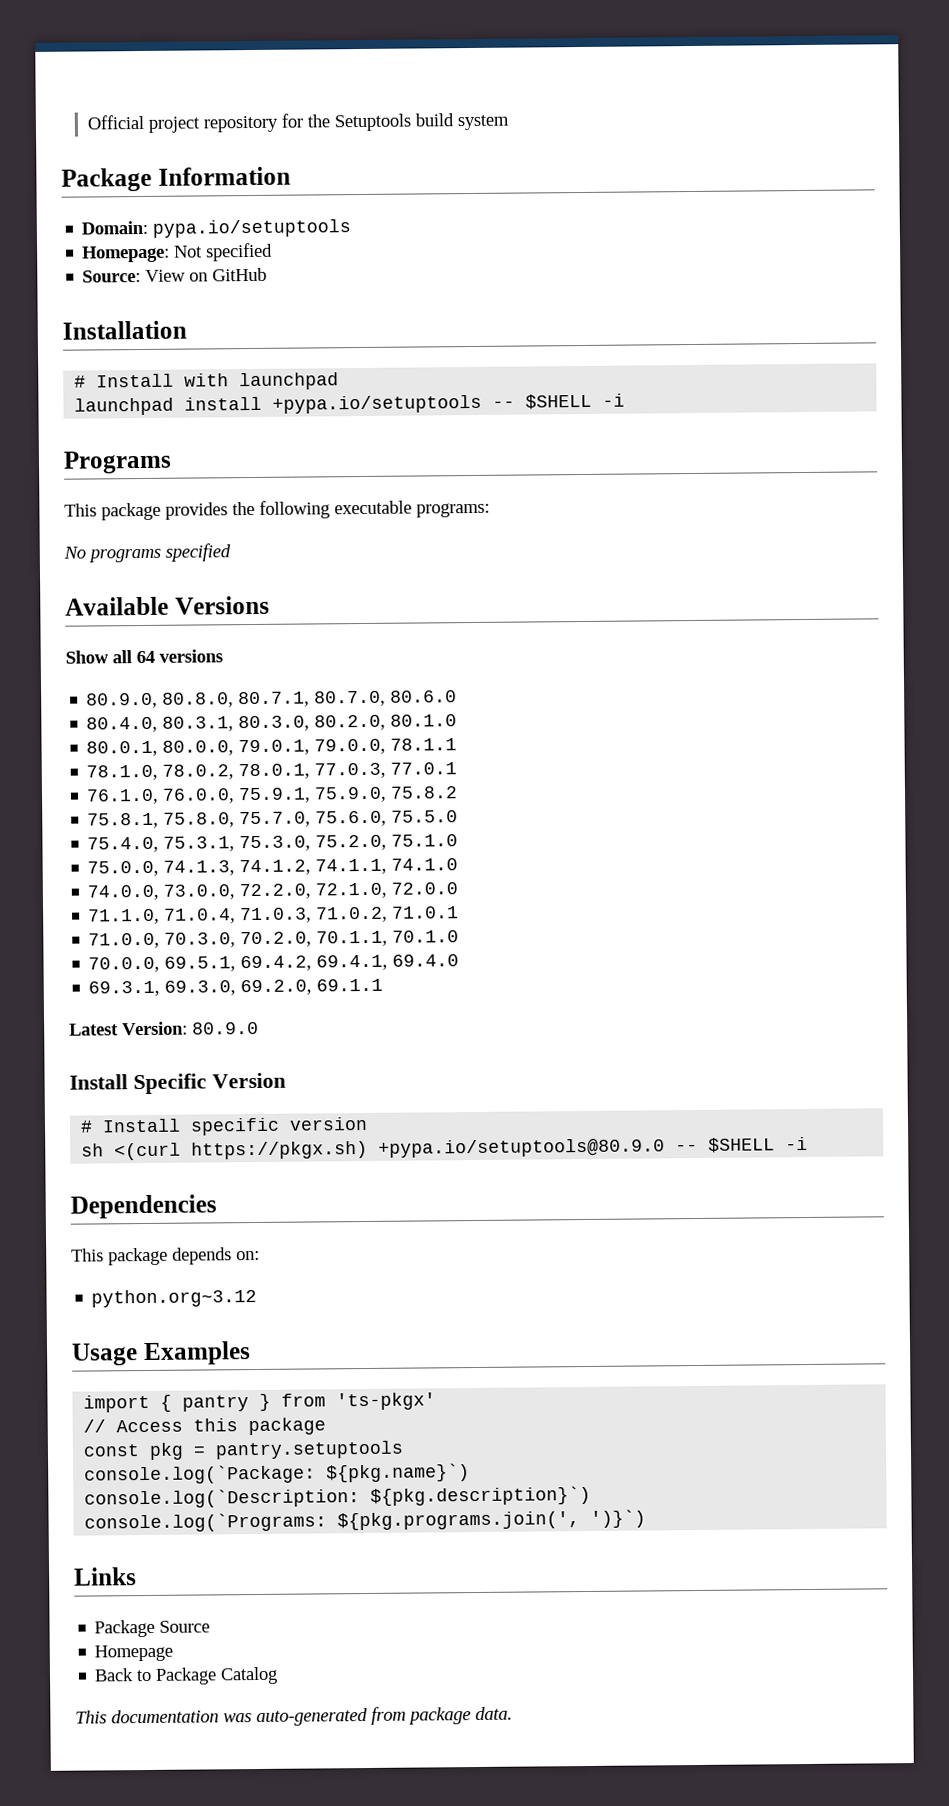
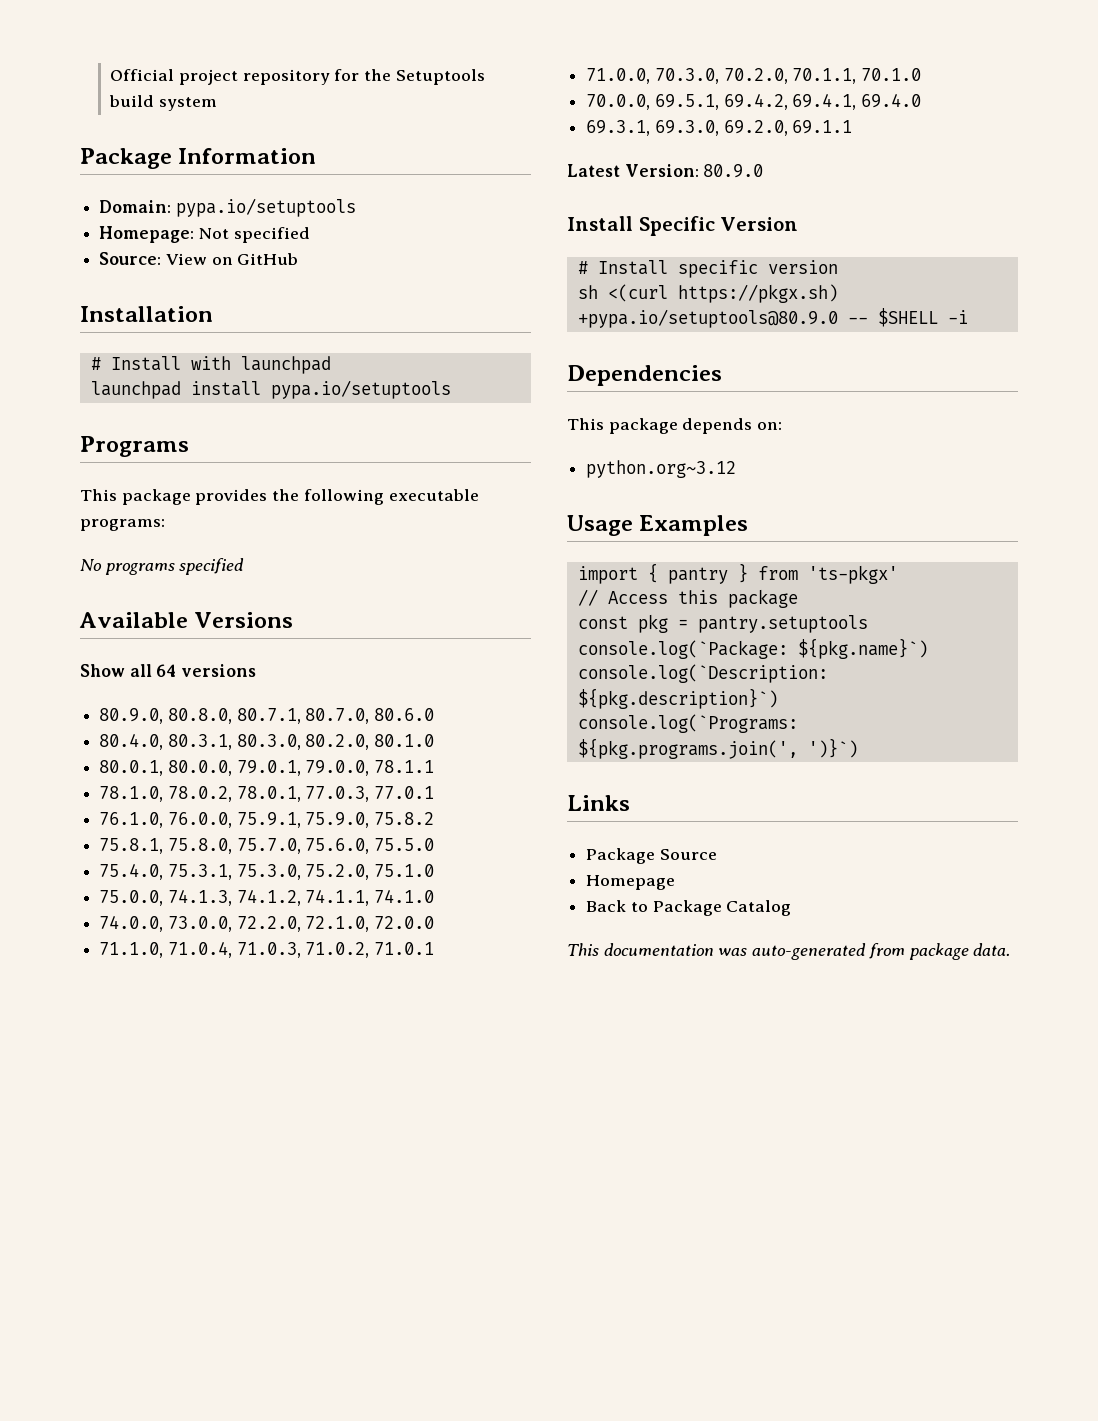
- launchpad install +pypa.io/setuptools -- $SHELL -i
+ launchpad install pypa.io/setuptools

